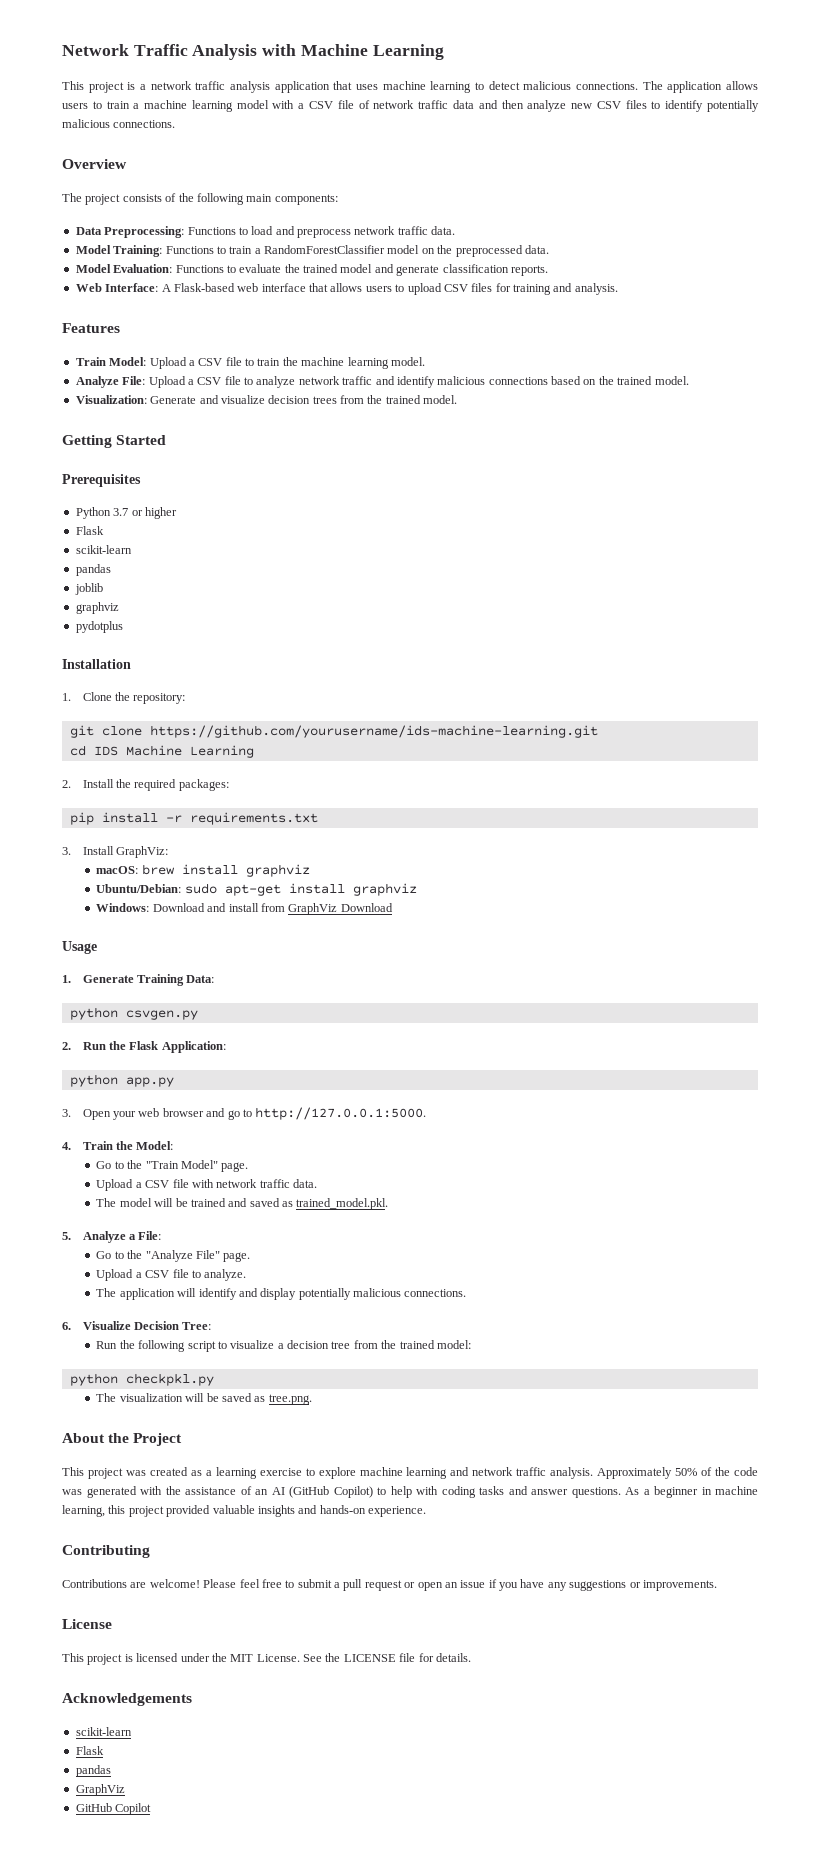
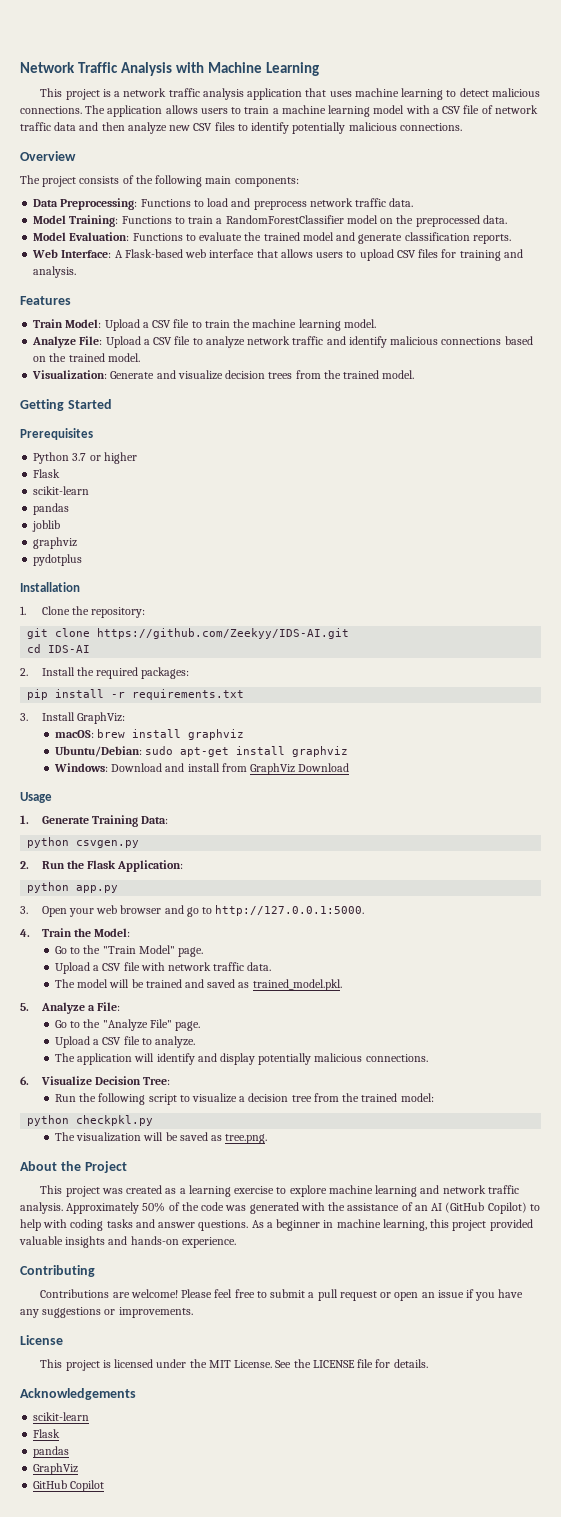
- git clone https://github.com/yourusername/ids-machine-learning.git
+ git clone https://github.com/Zeekyy/IDS-AI.git
- cd IDS Machine Learning
+ cd IDS-AI

